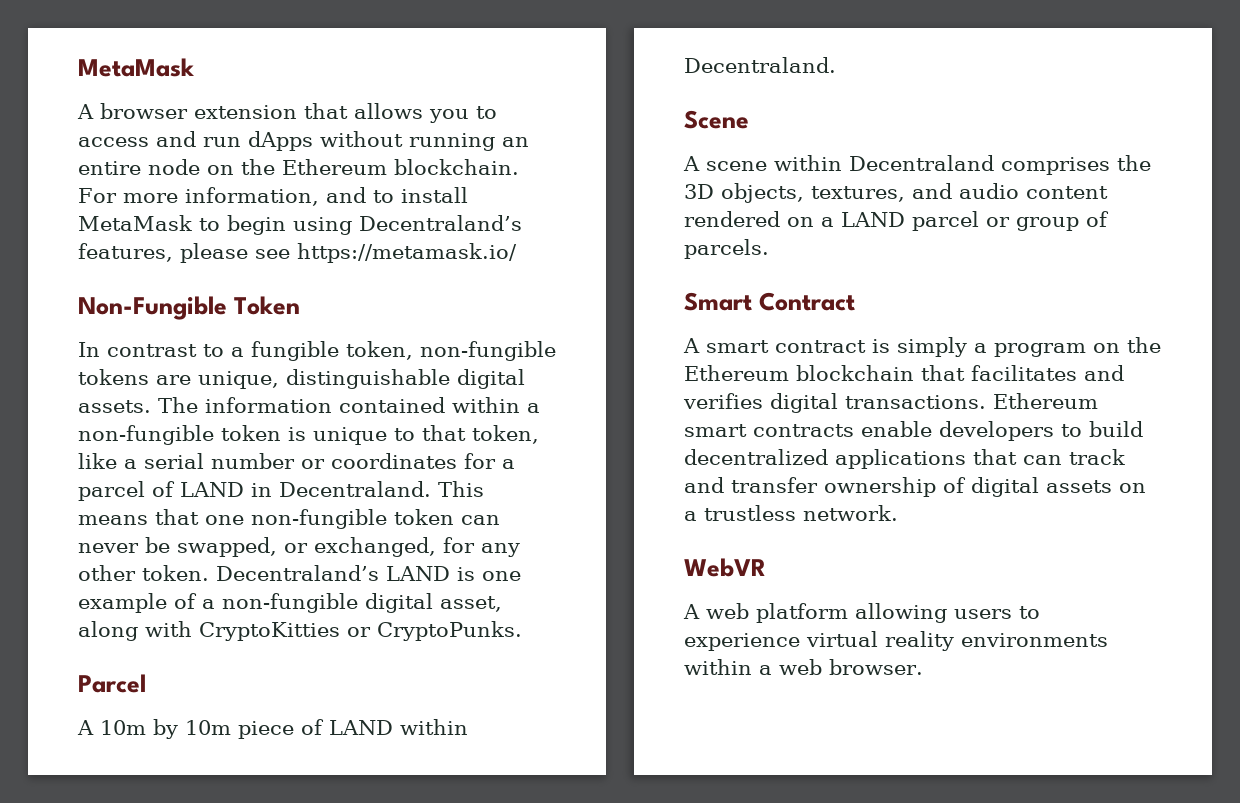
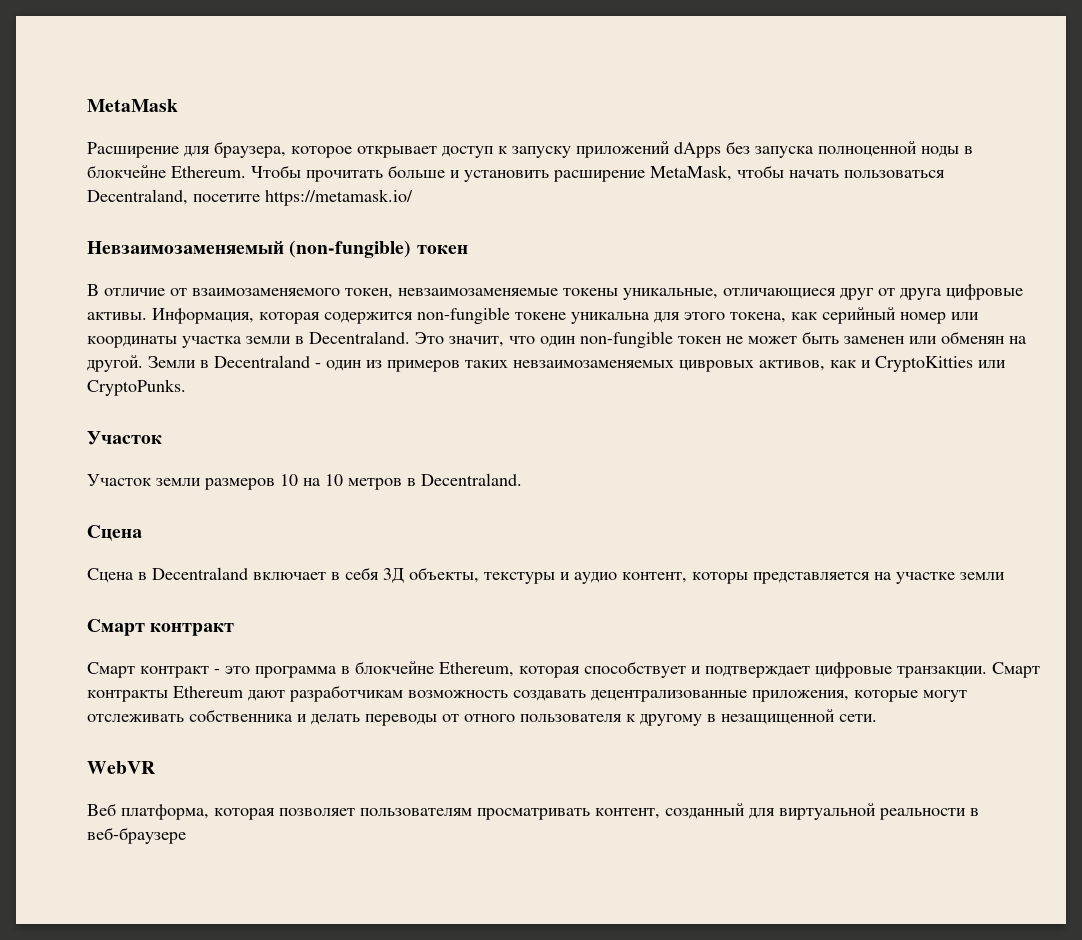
- A browser extension that allows you to access and run dApps without running an entire node on the Ethereum blockchain. For more information, and to install MetaMask to begin using Decentraland’s features, please see https://metamask.io/
- Non-Fungible Token
- In contrast to a fungible token, non-fungible tokens are unique, distinguishable digital assets. The information contained within a non-fungible token is unique to that token, like a serial number or coordinates for a parcel of LAND in Decentraland. This means that one non-fungible token can never be swapped, or exchanged, for any other token. Decentraland’s LAND is one example of a non-fungible digital asset, along with CryptoKitties or CryptoPunks.
- Parcel
- A 10m by 10m piece of LAND within Decentraland.
- Scene
- A scene within Decentraland comprises the 3D objects, textures, and audio content rendered on a LAND parcel or group of parcels.
- Smart Contract
- A smart contract is simply a program on the Ethereum blockchain that facilitates and verifies digital transactions. Ethereum smart contracts enable developers to build decentralized applications that can track and transfer ownership of digital assets on a trustless network.
+ Расширение для браузера, которое открывает доступ к запуску приложений dApps без запуска полноценной ноды в блокчейне Ethereum. Чтобы прочитать больше и установить расширение MetaMask, чтобы начать пользоваться Decentraland, посетите https://metamask.io/
+ Невзаимозаменяемый (non-fungible) токен
+ В отличие от взаимозаменяемого токен, невзаимозаменяемые токены уникальные, отличающиеся друг от друга цифровые активы. Информация, которая содержится non-fungible токене уникальна для этого токена, как серийный номер или координаты участка земли в Decentraland. Это значит, что один non-fungible токен не может быть заменен или обменян на другой. Земли в Decentraland - один из примеров таких невзаимозаменяемых цивровых активов, как и CryptoKitties или CryptoPunks.
+ Участок
+ Участок земли размеров 10 на 10 метров в Decentraland.
+ Сцена
+ Сцена в Decentraland включает в себя 3Д объекты, текстуры и аудио контент, которы представляется на участке земли
+ Смарт контракт
+ Смарт контракт - это программа в блокчейне Ethereum, которая способствует и подтверждает цифровые транзакции. Смарт контракты Ethereum дают разработчикам возможность создавать децентрализованные приложения, которые могут отслеживать собственника и делать переводы от отного пользователя к другому в незащищенной сети.
  WebVR
- A web platform allowing users to experience virtual reality environments within a web browser.
+ Веб платформа, которая позволяет пользователям просматривать контент, созданный для виртуальной реальности в веб-браузере

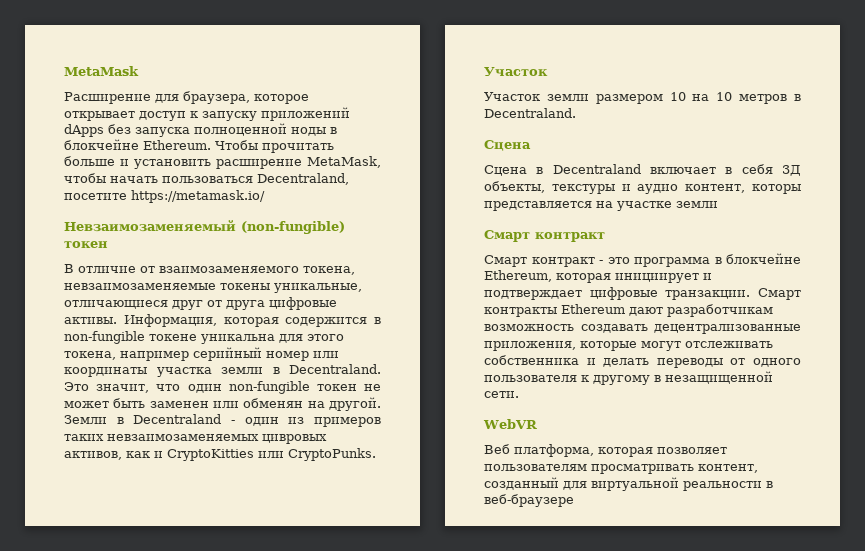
- В отличие от взаимозаменяемого токен, невзаимозаменяемые токены уникальные, отличающиеся друг от друга цифровые активы.
+ В отличие от взаимозаменяемого токена, невзаимозаменяемые токены уникальные, отличающиеся друг от друга цифровые активы.
- Информация, которая содержится non-fungible токене уникальна для этого токена, как серийный номер или координаты участка земли в Decentraland.
+ Информация, которая содержится в non-fungible токене уникальна для этого токена, например серийный номер или координаты участка земли в Decentraland.
- Участок земли размеров 10 на 10 метров в Decentraland.
+ Участок земли размером 10 на 10 метров в Decentraland.
- Смарт контракт - это программа в блокчейне Ethereum, которая способствует и подтверждает цифровые транзакции.
+ Смарт контракт - это программа в блокчейне Ethereum, которая инициирует и подтверждает цифровые транзакции.
- Смарт контракты Ethereum дают разработчикам возможность создавать децентрализованные приложения, которые могут отслеживать собственника и делать переводы от отного пользователя к другому в незащищенной сети.
+ Смарт контракты Ethereum дают разработчикам возможность создавать децентрализованные приложения, которые могут отслеживать собственника и делать переводы от одного пользователя к другому в незащищенной сети.

